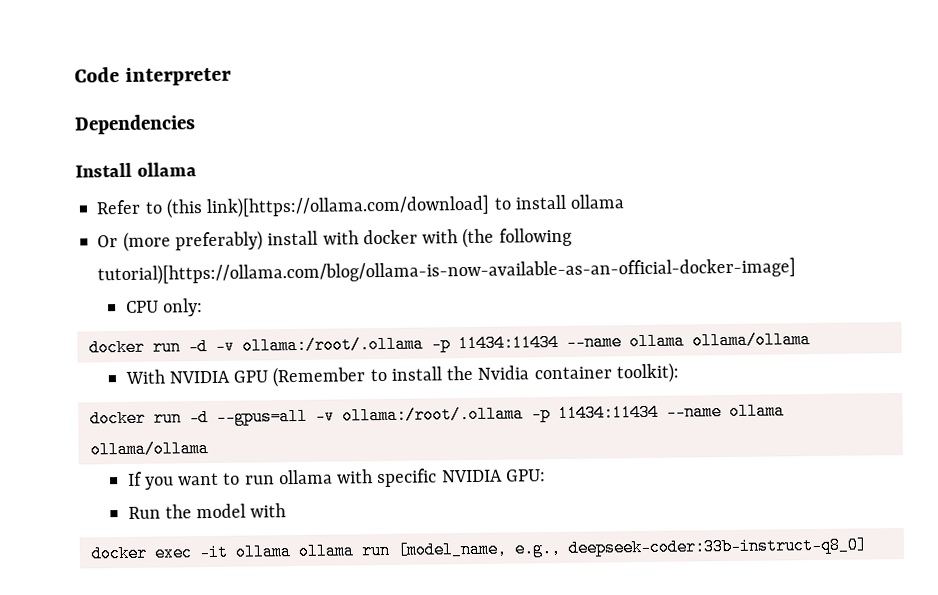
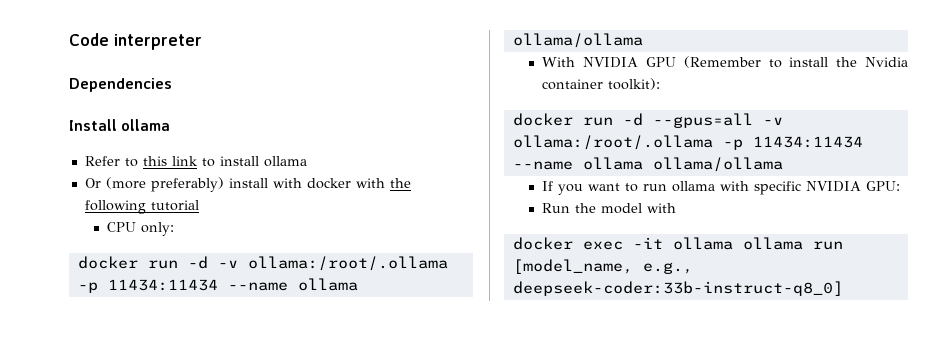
- Refer to (this link)[https://ollama.com/download] to install ollama
+ Refer to this link to install ollama
- Or (more preferably) install with docker with (the following tutorial)[https://ollama.com/blog/ollama-is-now-available-as-an-official-docker-image]
+ Or (more preferably) install with docker with the following tutorial

